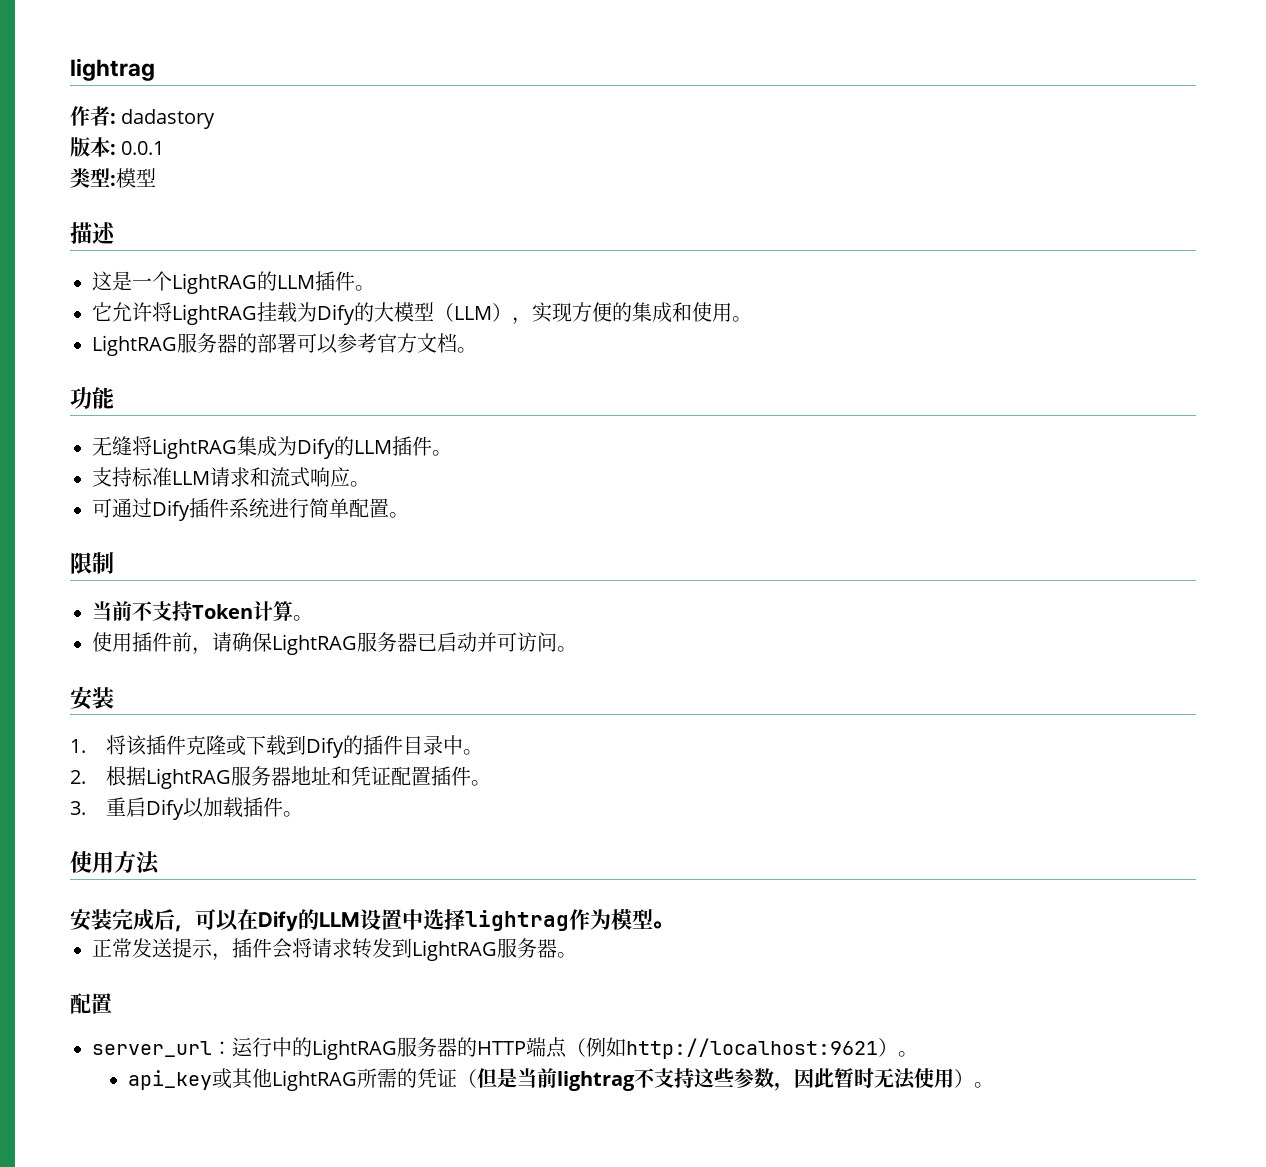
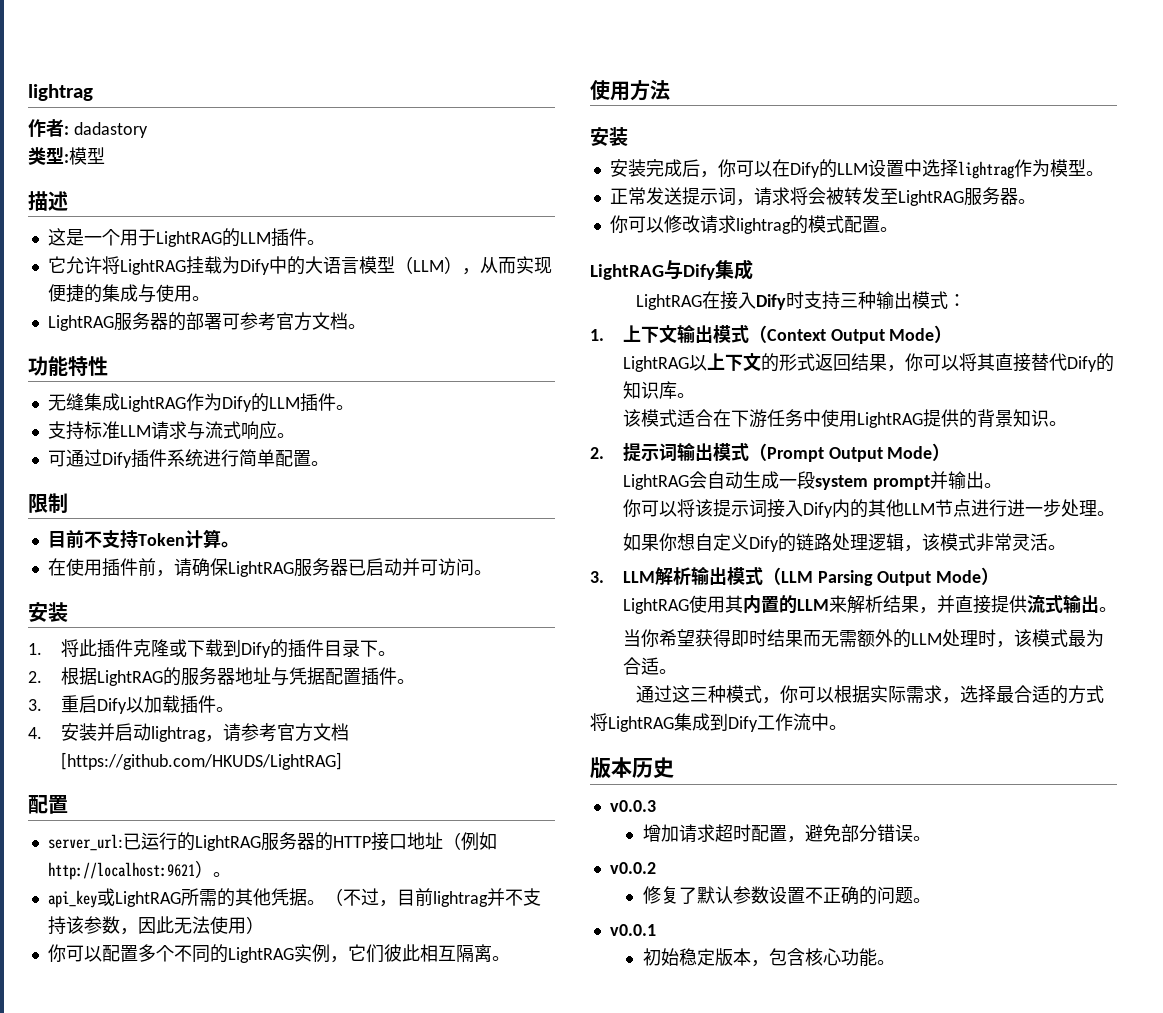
- 版本: 0.0.1
- 这是一个LightRAG的LLM插件。
+ 这是一个用于LightRAG的LLM插件。
- 它允许将LightRAG挂载为Dify的大模型（LLM），实现方便的集成和使用。
+ 它允许将LightRAG挂载为Dify中的大语言模型（LLM），从而实现便捷的集成与使用。
- LightRAG服务器的部署可以参考官方文档。
+ LightRAG服务器的部署可参考官方文档。
- 功能
+ 功能特性
- 无缝将LightRAG集成为Dify的LLM插件。
+ 无缝集成LightRAG作为Dify的LLM插件。
- 支持标准LLM请求和流式响应。
+ 支持标准LLM请求与流式响应。
- 当前不支持Token计算。
+ 目前不支持Token计算。
- 使用插件前，请确保LightRAG服务器已启动并可访问。
+ 在使用插件前，请确保LightRAG服务器已启动并可访问。
- 1.将该插件克隆或下载到Dify的插件目录中。
+ 1.将此插件克隆或下载到Dify的插件目录下。
- 2.根据LightRAG服务器地址和凭证配置插件。
+ 2.根据LightRAG的服务器地址与凭据配置插件。
+ 4.安装并启动lightrag，请参考官方文档[https://github.com/HKUDS/LightRAG]
+ 配置
+ server_url:已运行的LightRAG服务器的HTTP接口地址（例如http://localhost:9621）。
+ api_key或LightRAG所需的其他凭据。（不过，目前lightrag并不支持该参数，因此无法使用）
+ 你可以配置多个不同的LightRAG实例，它们彼此相互隔离。
  使用方法
- 安装完成后，可以在Dify的LLM设置中选择lightrag作为模型。
+ 安装
+ 安装完成后，你可以在Dify的LLM设置中选择lightrag作为模型。
- 正常发送提示，插件会将请求转发到LightRAG服务器。
- 配置
- server_url：运行中的LightRAG服务器的HTTP端点（例如http://localhost:9621）。
- api_key或其他LightRAG所需的凭证（但是当前lightrag不支持这些参数，因此暂时无法使用）。
+ 正常发送提示词，请求将会被转发至LightRAG服务器。
+ 你可以修改请求lightrag的模式配置。
+ LightRAG与Dify集成
+ LightRAG在接入Dify时支持三种输出模式：
+ 1.上下文输出模式（Context Output Mode）
+ LightRAG以上下文的形式返回结果，你可以将其直接替代Dify的知识库。
+ 该模式适合在下游任务中使用LightRAG提供的背景知识。
+ 2.提示词输出模式（Prompt Output Mode）
+ LightRAG会自动生成一段system prompt并输出。
+ 你可以将该提示词接入Dify内的其他LLM节点进行进一步处理。
+ 如果你想自定义Dify的链路处理逻辑，该模式非常灵活。
+ 3. LLM解析输出模式（LLM Parsing Output Mode）
+ LightRAG使用其内置的LLM来解析结果，并直接提供流式输出。
+ 当你希望获得即时结果而无需额外的LLM处理时，该模式最为合适。
+ 通过这三种模式，你可以根据实际需求，选择最合适的方式将LightRAG集成到Dify工作流中。
+ 版本历史
+ v0.0.3
+ 增加请求超时配置，避免部分错误。
+ v0.0.2
+ 修复了默认参数设置不正确的问题。
+ v0.0.1
+ 初始稳定版本，包含核心功能。

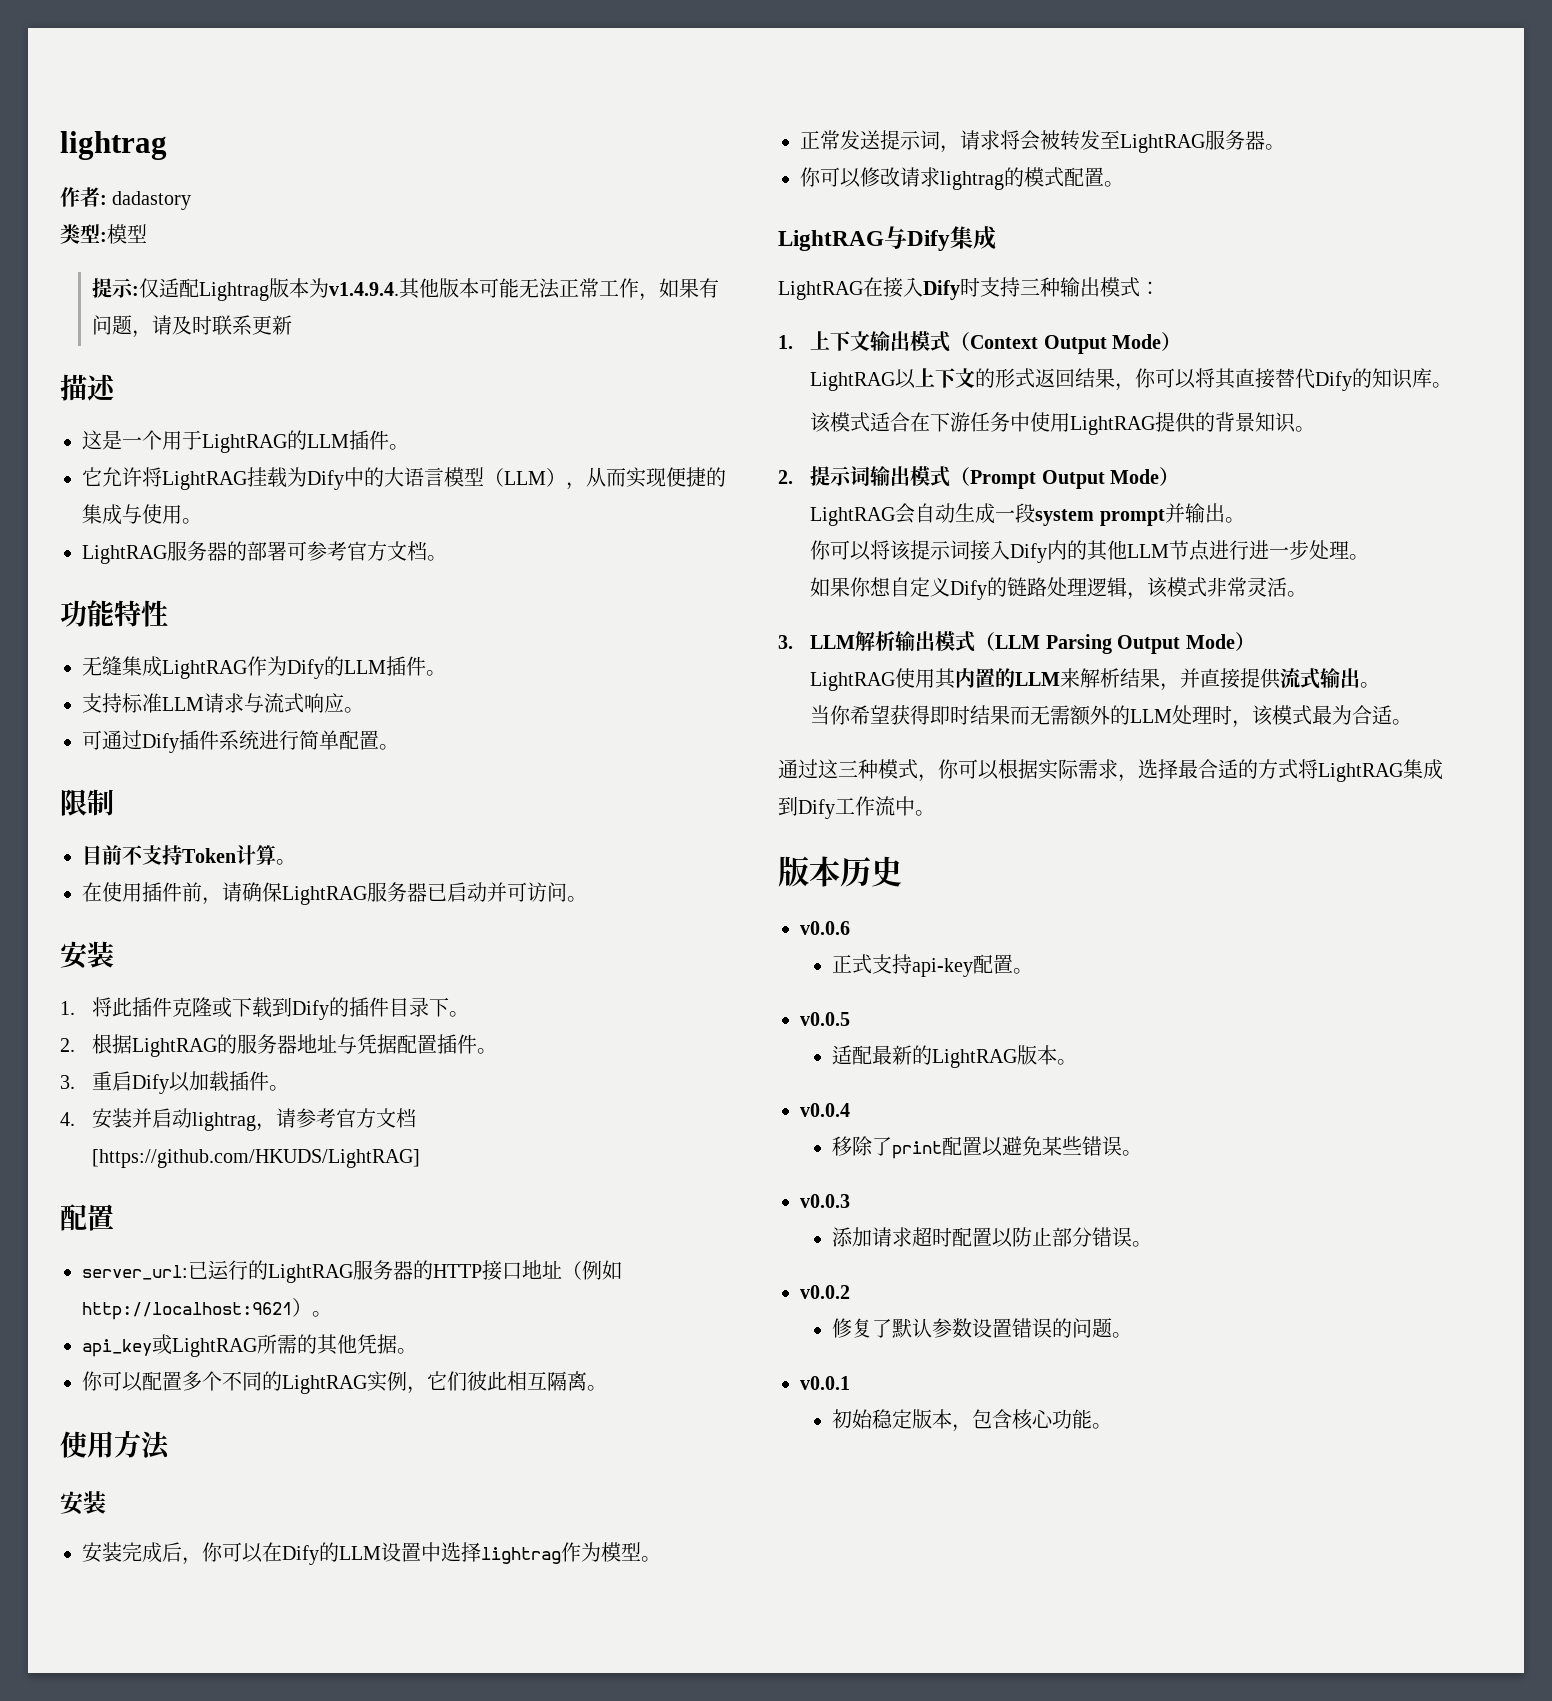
+ 提示:仅适配Lightrag版本为v1.4.9.4.其他版本可能无法正常工作，如果有问题，请及时联系更新
- （不过，目前lightrag并不支持该参数，因此无法使用）
+ v0.0.6
+ 正式支持api-key配置。
+ v0.0.5
+ 适配最新的LightRAG版本。
+ v0.0.4
+ 移除了print配置以避免某些错误。
- 增加请求超时配置，避免部分错误。
+ 添加请求超时配置以防止部分错误。
- 修复了默认参数设置不正确的问题。
+ 修复了默认参数设置错误的问题。

